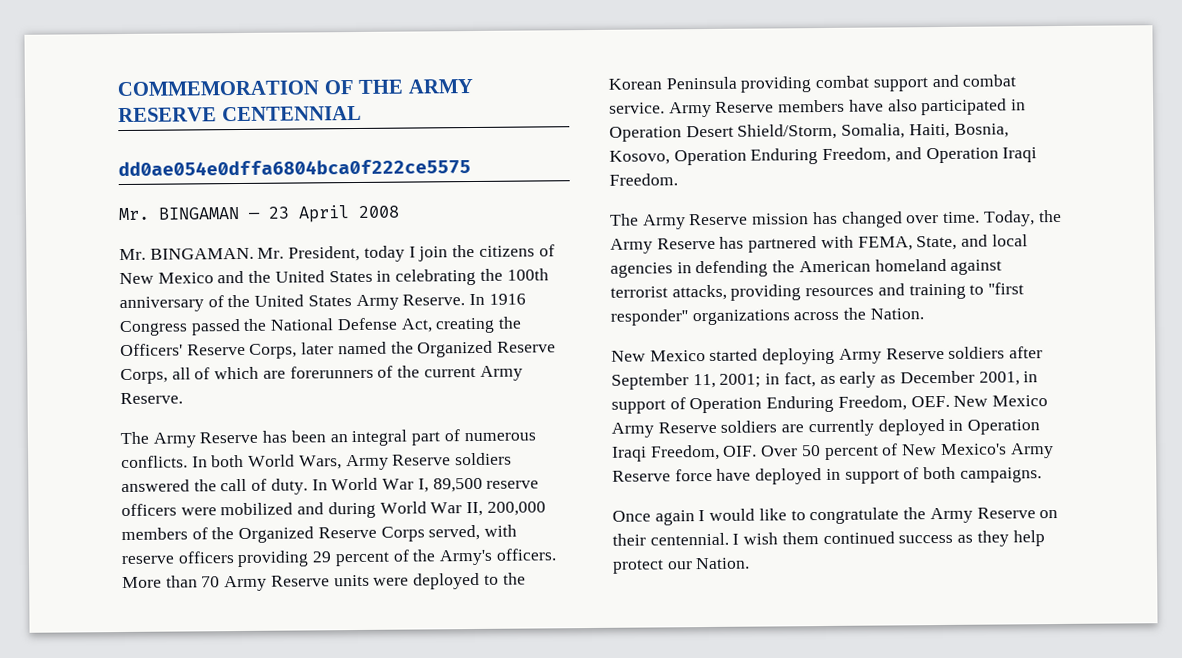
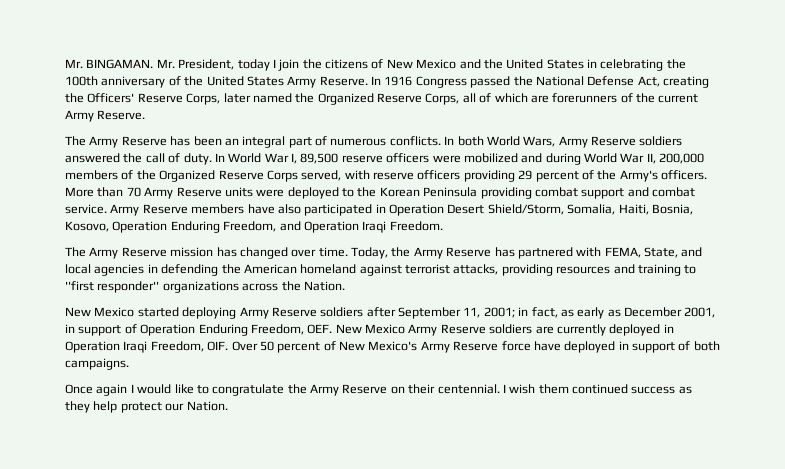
- COMMEMORATION OF THE ARMY RESERVE CENTENNIAL
- dd0ae054e0dffa6804bca0f222ce5575
- Mr. BINGAMAN — 23 April 2008

